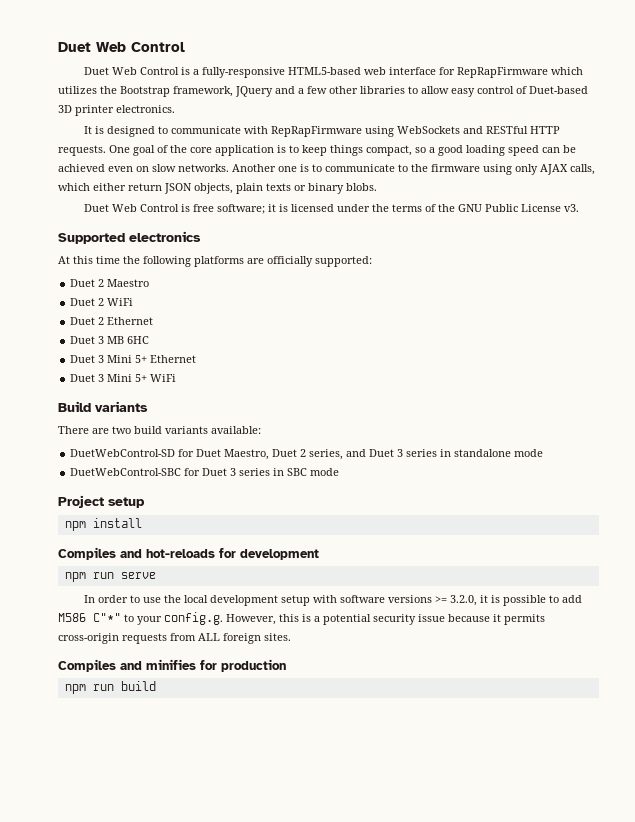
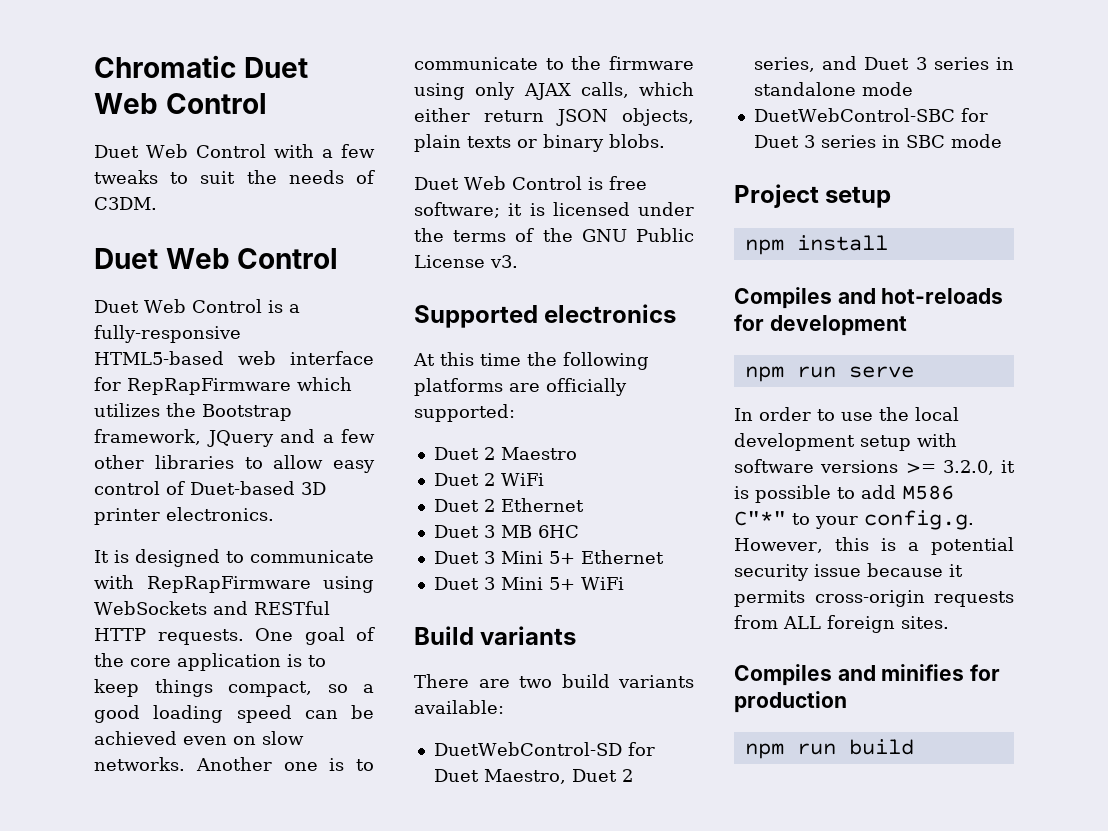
+ Chromatic Duet Web Control
+ Duet Web Control with a few tweaks to suit the needs of C3DM.

